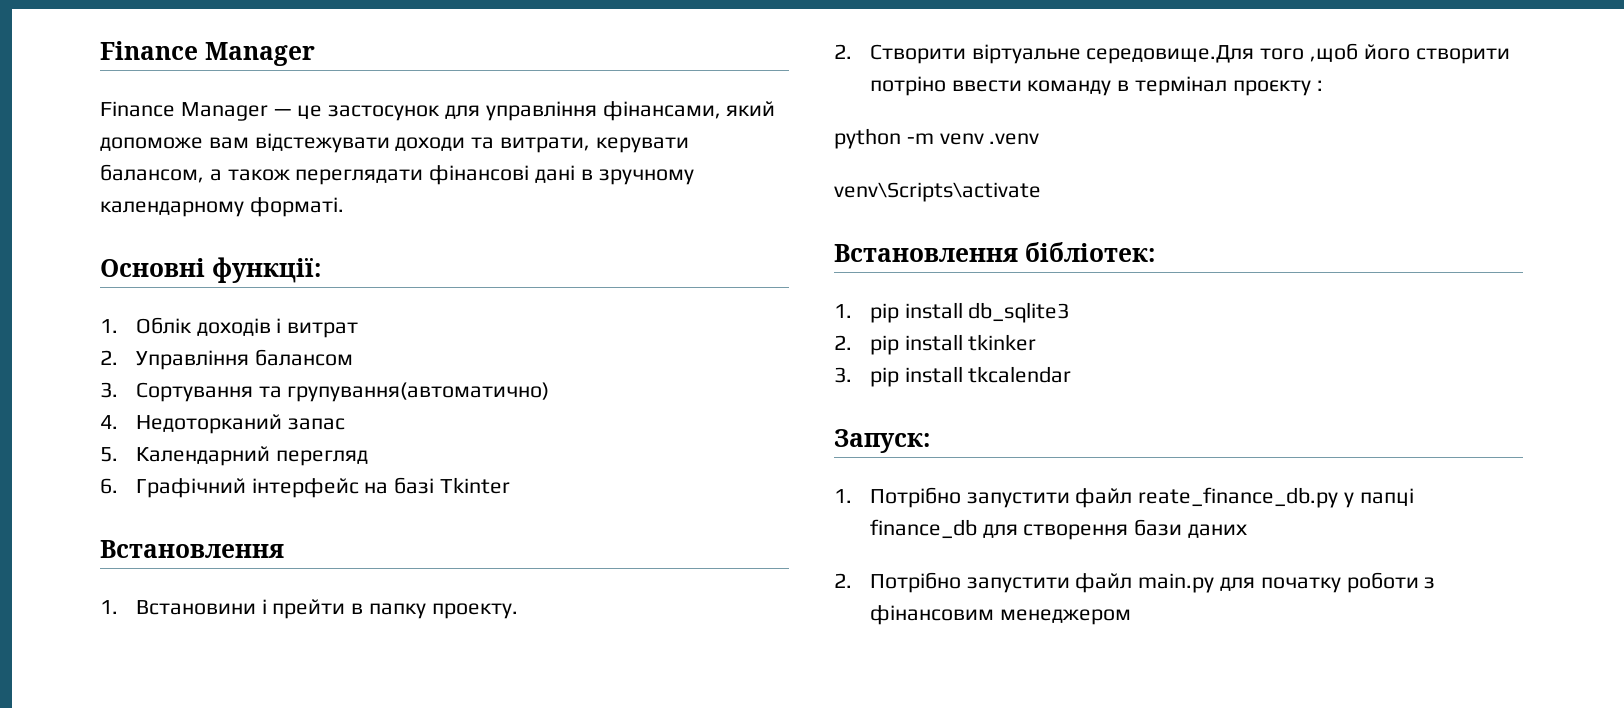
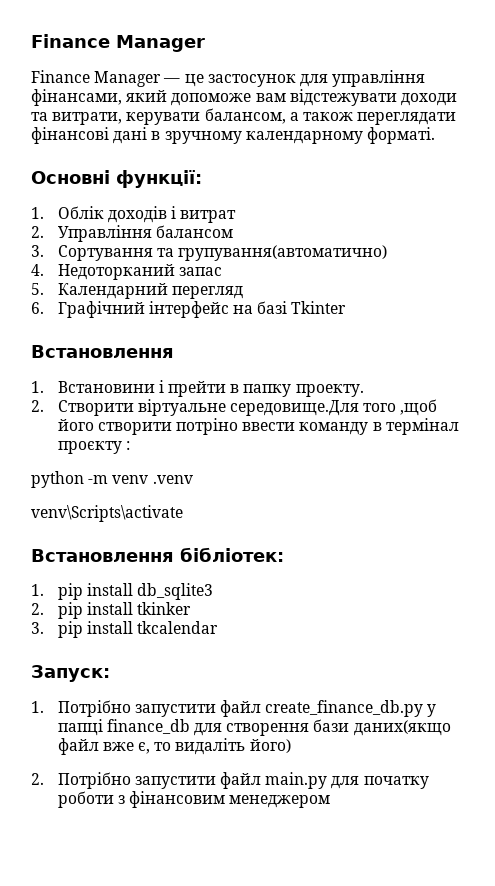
- 1. Потрібно запустити файл reate_finance_db.py у папці finance_db для створення бази даних
+ 1. Потрібно запустити файл create_finance_db.py у папці finance_db для створення бази даних(якщо файл вже є, то видаліть його)

